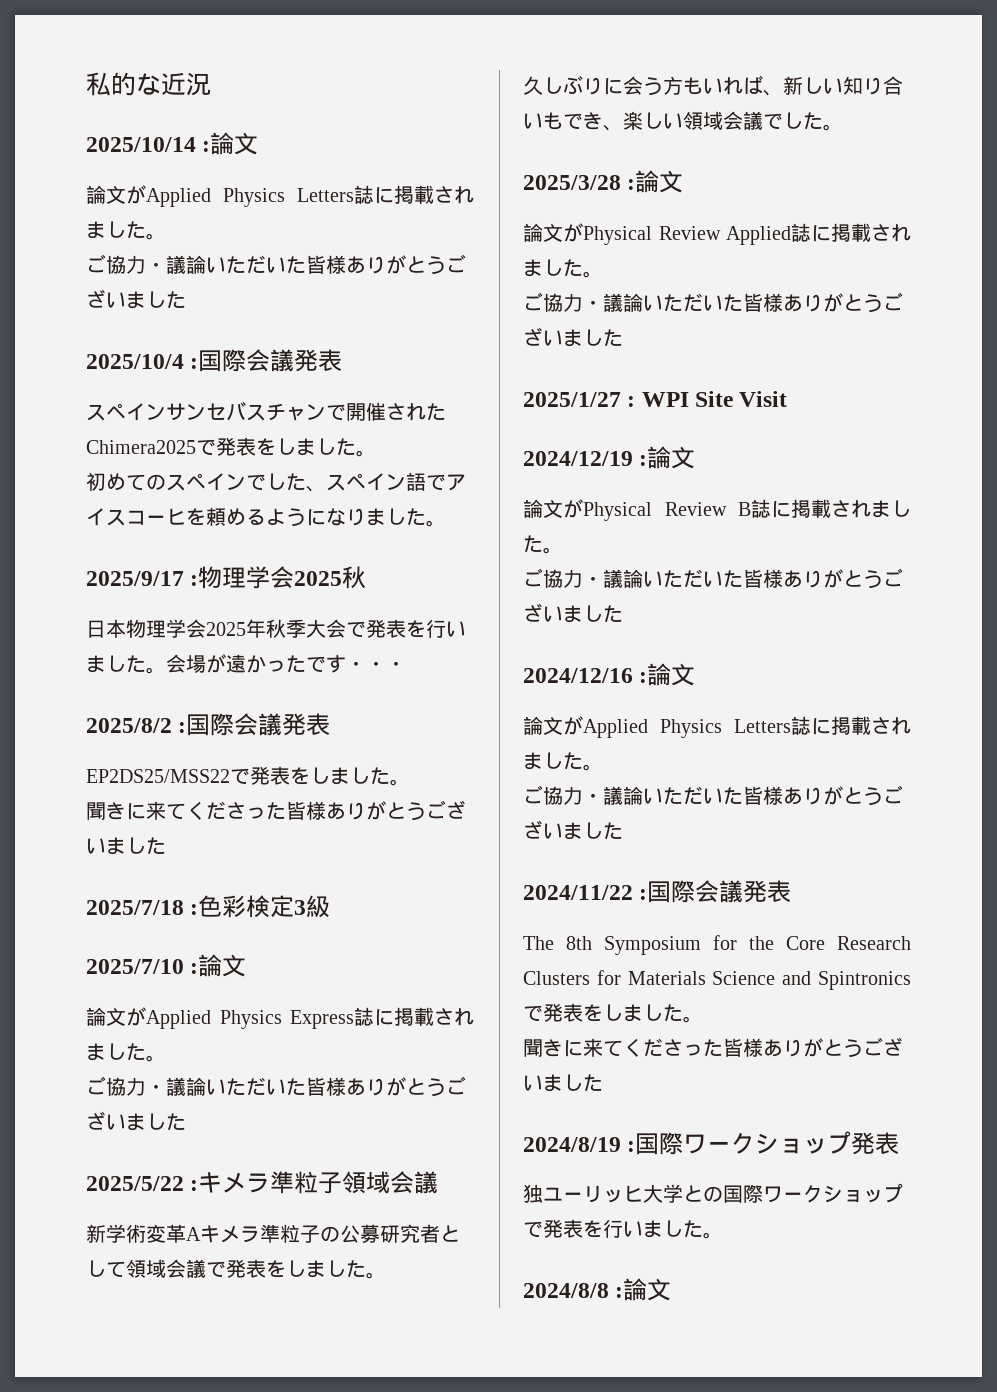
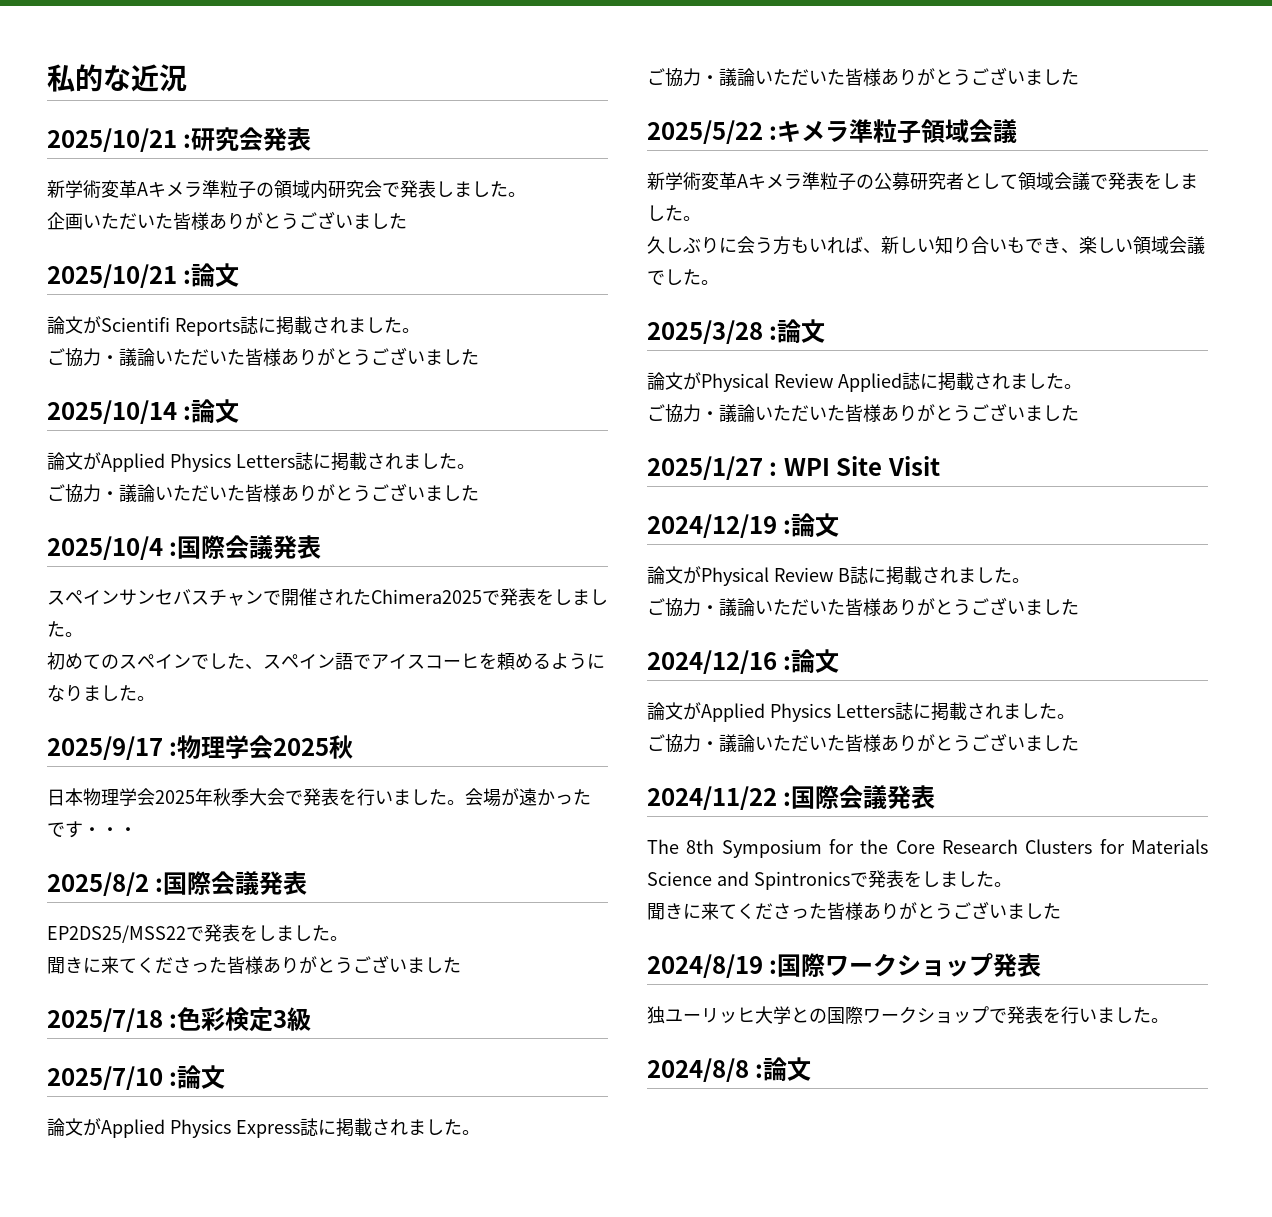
+ 2025/10/21 :研究会発表
+ 新学術変革Aキメラ準粒子の領域内研究会で発表しました。
+ 企画いただいた皆様ありがとうございました
+ 2025/10/21 :論文
+ 論文がScientifi Reports誌に掲載されました。
+ ご協力・議論いただいた皆様ありがとうございました

